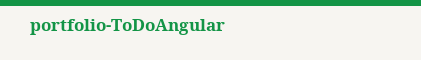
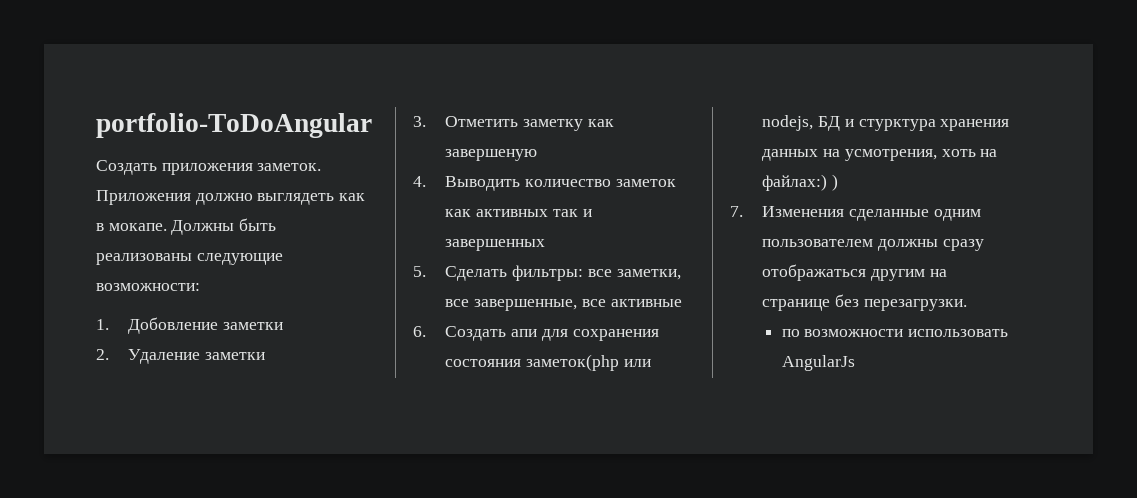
+ Создать приложения заметок. Приложения должно выглядеть как в мокапе. Должны быть реализованы следующие возможности:
+ 1. Добовление заметки
+ 2. Удаление заметки
+ 3. Отметить заметку как завершеную
+ 4. Выводить количество заметок как активных так и завершенных
+ 5. Сделать фильтры: все заметки, все завершенные, все активные
+ 6. Создать апи для сохранения состояния заметок(php или nodejs, БД и стурктура хранения данных на усмотрения, хоть на файлах:) )
+ 7. Изменения сделанные одним пользователем должны сразу отображаться другим на странице без перезагрузки.
+ по возможности использовать AngularJs

